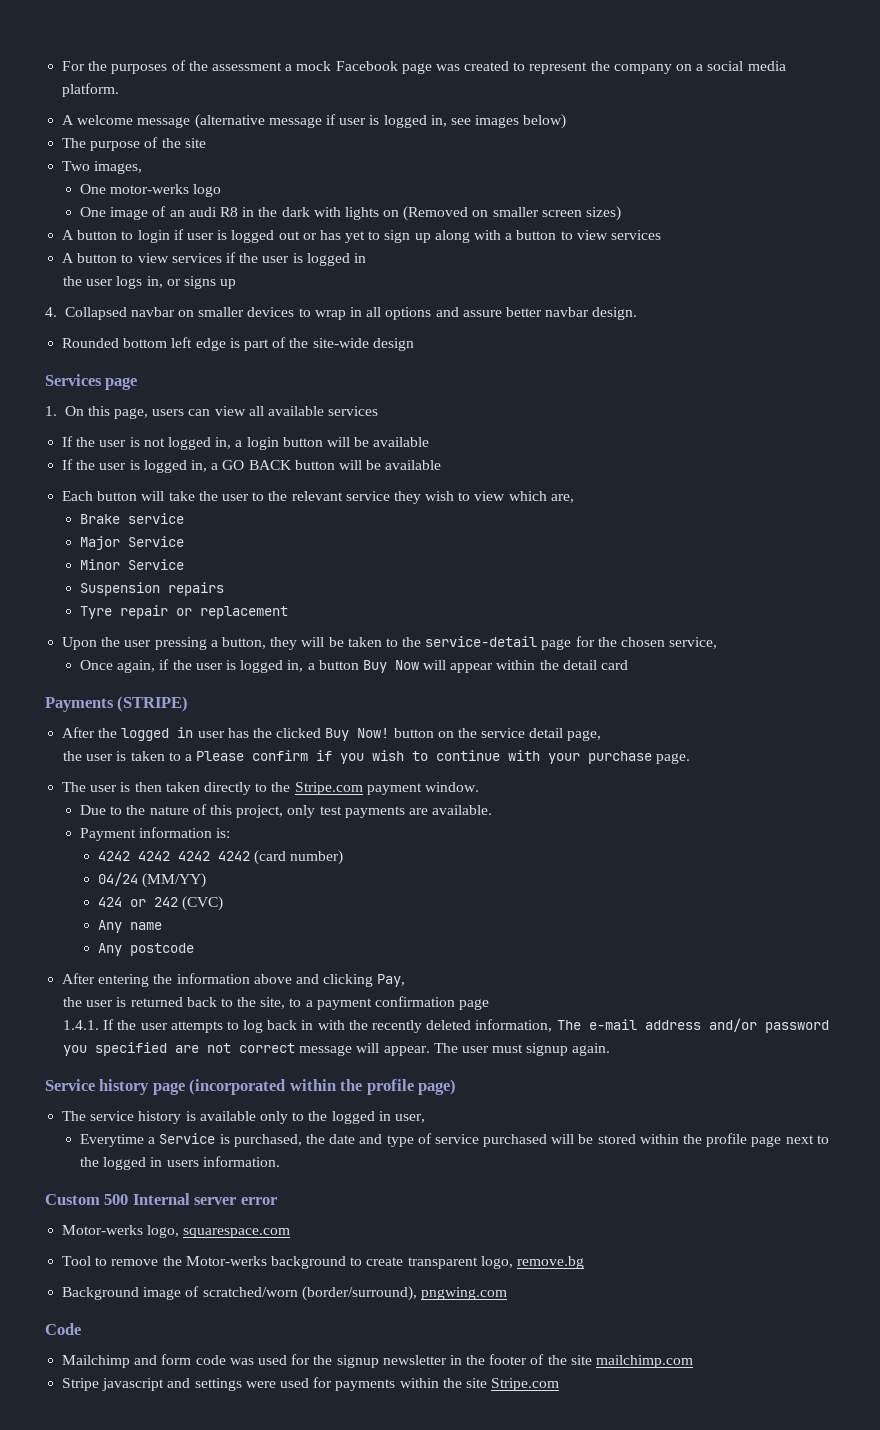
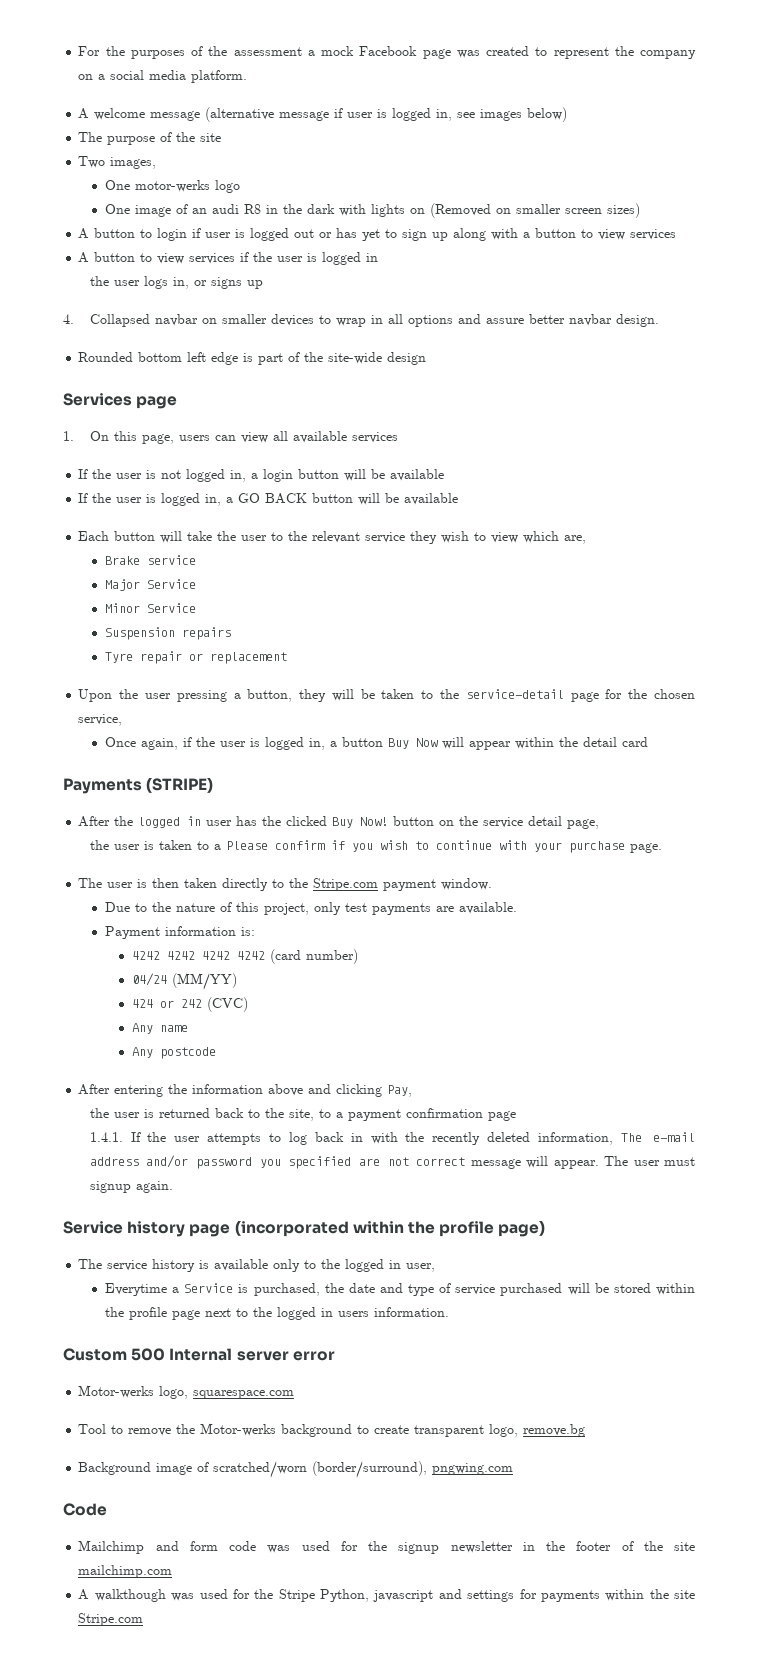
- Stripe javascript and settings were used for payments within the site Stripe.com
+ A walkthough was used for the Stripe Python, javascript and settings for payments within the site Stripe.com

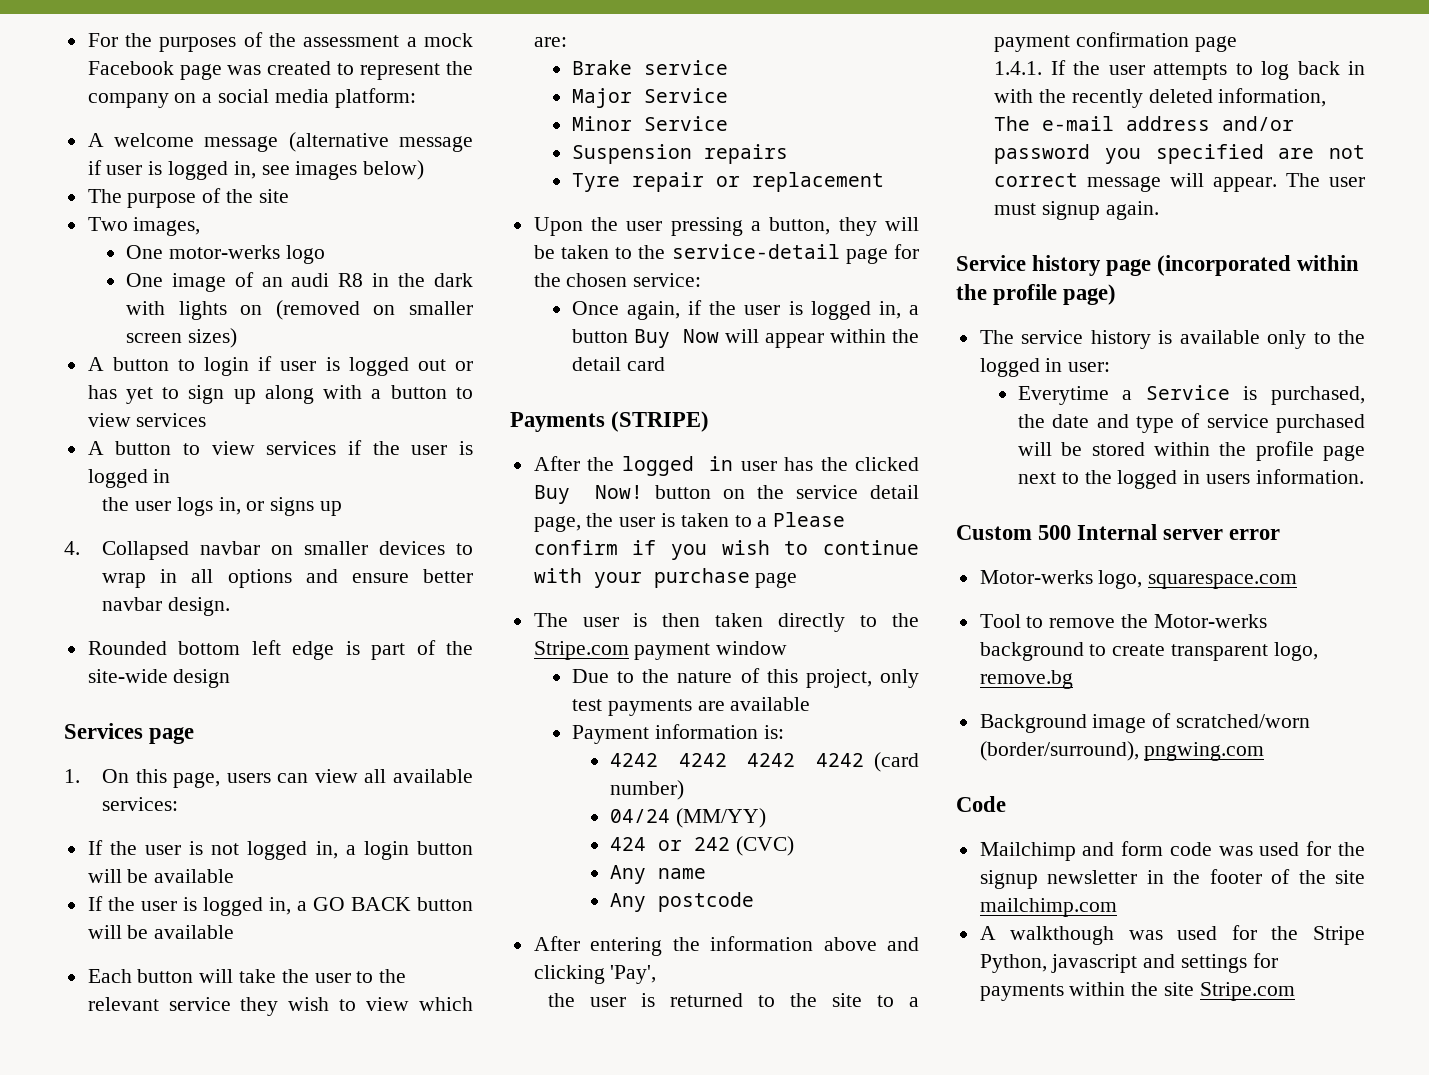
- For the purposes of the assessment a mock Facebook page was created to represent the company on a social media platform.
+ For the purposes of the assessment a mock Facebook page was created to represent the company on a social media platform:
- One image of an audi R8 in the dark with lights on (Removed on smaller screen sizes)
+ One image of an audi R8 in the dark with lights on (removed on smaller screen sizes)
- 4. Collapsed navbar on smaller devices to wrap in all options and assure better navbar design.
+ 4. Collapsed navbar on smaller devices to wrap in all options and ensure better navbar design.
- 1. On this page, users can view all available services
+ 1. On this page, users can view all available services:
- Each button will take the user to the relevant service they wish to view which are,
+ Each button will take the user to the relevant service they wish to view which are:
- Upon the user pressing a button, they will be taken to the service-detail page for the chosen service,
+ Upon the user pressing a button, they will be taken to the service-detail page for the chosen service:
- After the logged in user has the clicked Buy Now! button on the service detail page,
- the user is taken to a Please confirm if you wish to continue with your purchase page.
+ After the logged in user has the clicked Buy Now! button on the service detail page, the user is taken to a Please confirm if you wish to continue with your purchase page
- The user is then taken directly to the Stripe.com payment window.
+ The user is then taken directly to the Stripe.com payment window
- Due to the nature of this project, only test payments are available.
+ Due to the nature of this project, only test payments are available
- After entering the information above and clicking Pay,
+ After entering the information above and clicking 'Pay',
- the user is returned back to the site, to a payment confirmation page
+ the user is returned to the site to a payment confirmation page
- The service history is available only to the logged in user,
+ The service history is available only to the logged in user:

